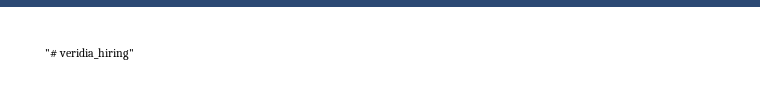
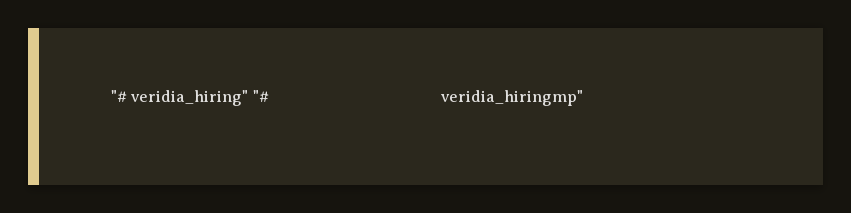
- "# veridia_hiring"
+ "# veridia_hiring" "# veridia_hiringmp"

